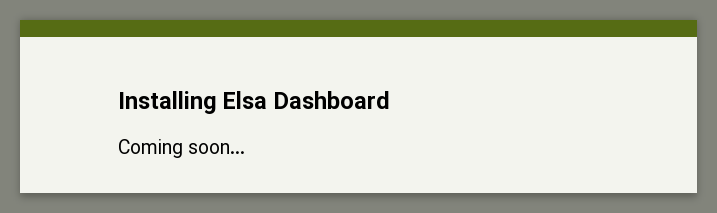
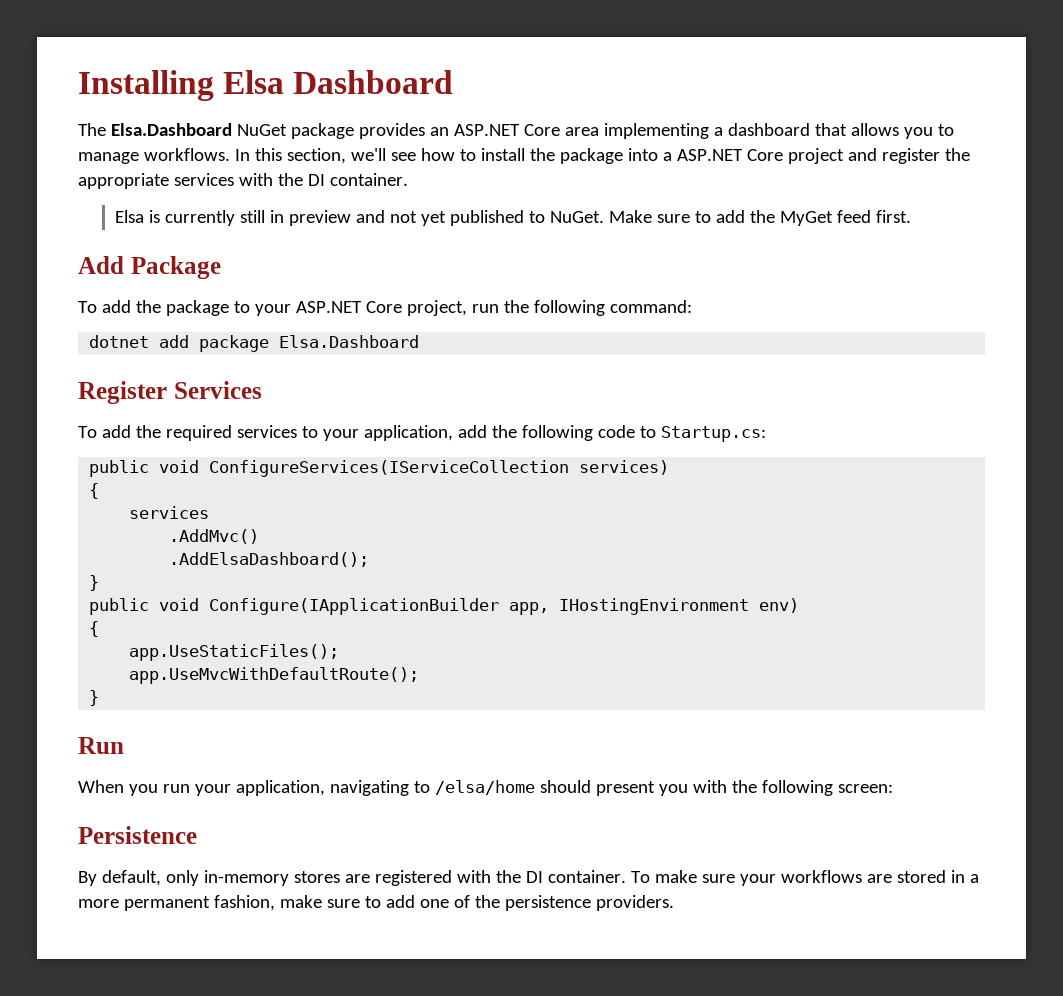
- Coming soon...
+ The Elsa.Dashboard NuGet package provides an ASP.NET Core area implementing a dashboard that allows you to manage workflows. In this section, we'll see how to install the package into a ASP.NET Core project and register the appropriate services with the DI container.
+ Elsa is currently still in preview and not yet published to NuGet. Make sure to add the MyGet feed first.
+ Add Package
+ To add the package to your ASP.NET Core project, run the following command:
+ dotnet add package Elsa.Dashboard
+ Register Services
+ To add the required services to your application, add the following code to Startup.cs:
+ public void ConfigureServices(IServiceCollection services)
+ {
+ services
+ .AddMvc()
+ .AddElsaDashboard();
+ }
+ public void Configure(IApplicationBuilder app, IHostingEnvironment env)
+ {
+ app.UseStaticFiles();
+ app.UseMvcWithDefaultRoute();
+ }
+ Run
+ When you run your application, navigating to /elsa/home should present you with the following screen:
+ Persistence
+ By default, only in-memory stores are registered with the DI container. To make sure your workflows are stored in a more permanent fashion, make sure to add one of the persistence providers.

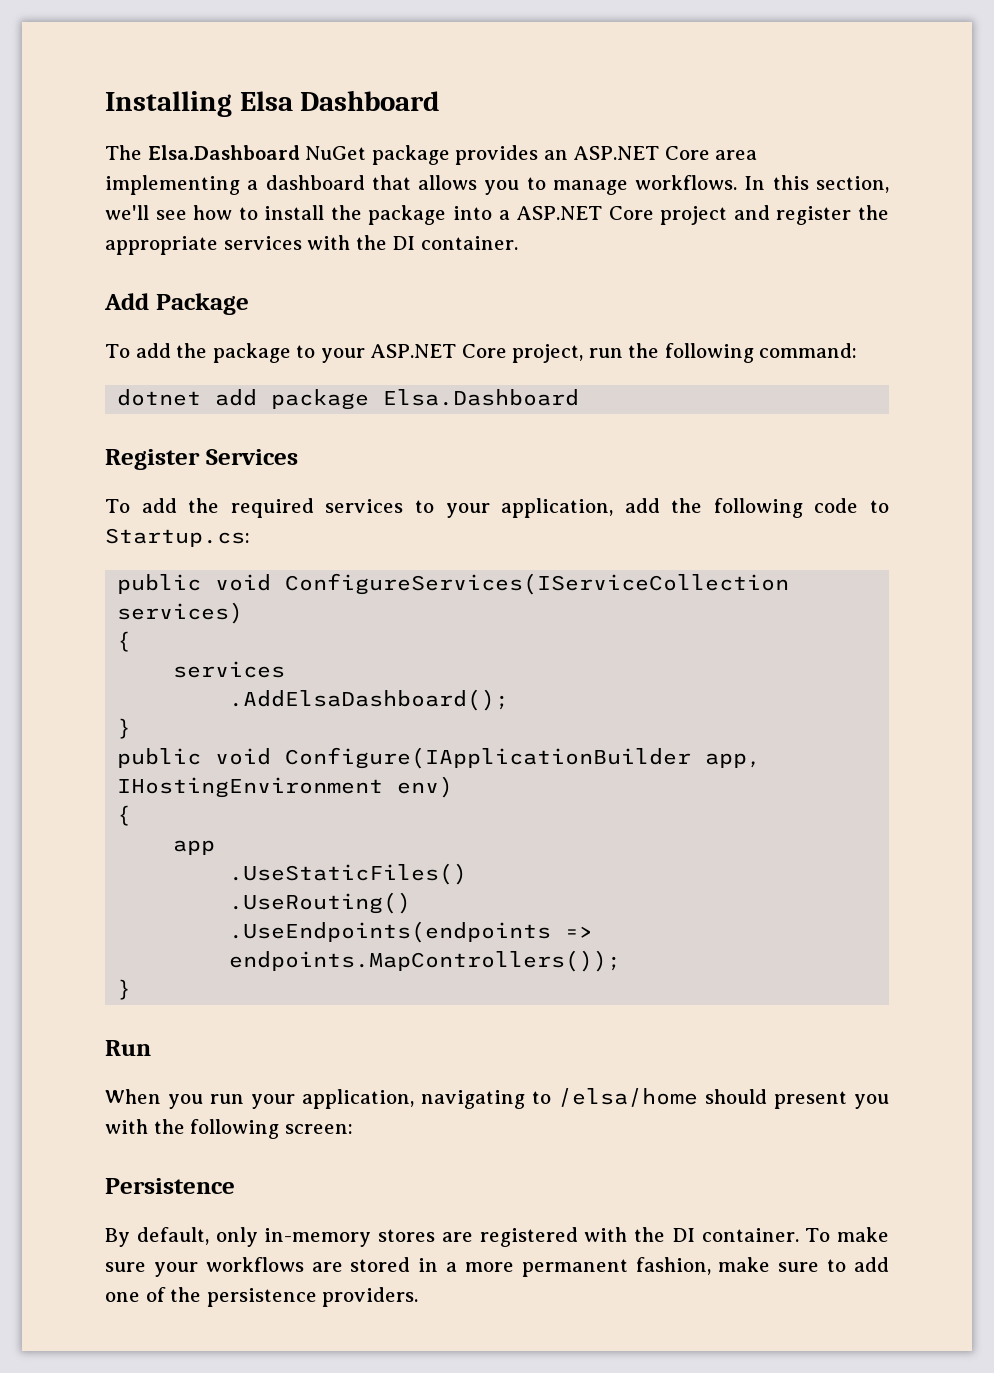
- Elsa is currently still in preview and not yet published to NuGet. Make sure to add the MyGet feed first.
- .AddMvc()
- app.UseStaticFiles();
- app.UseMvcWithDefaultRoute();
+ app
+ .UseStaticFiles()
+ .UseRouting()
+ .UseEndpoints(endpoints => endpoints.MapControllers());

